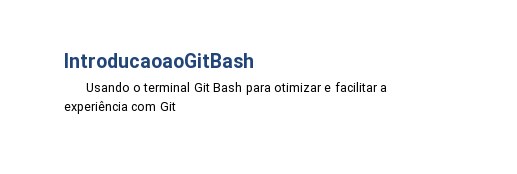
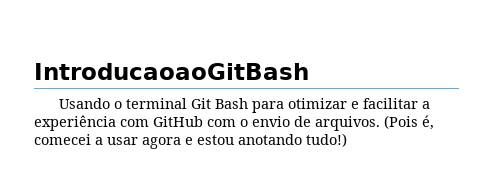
- Usando o terminal Git Bash para otimizar e facilitar a experiência com Git
+ Usando o terminal Git Bash para otimizar e facilitar a experiência com GitHub com o envio de arquivos. (Pois é, comecei a usar agora e estou anotando tudo!)

